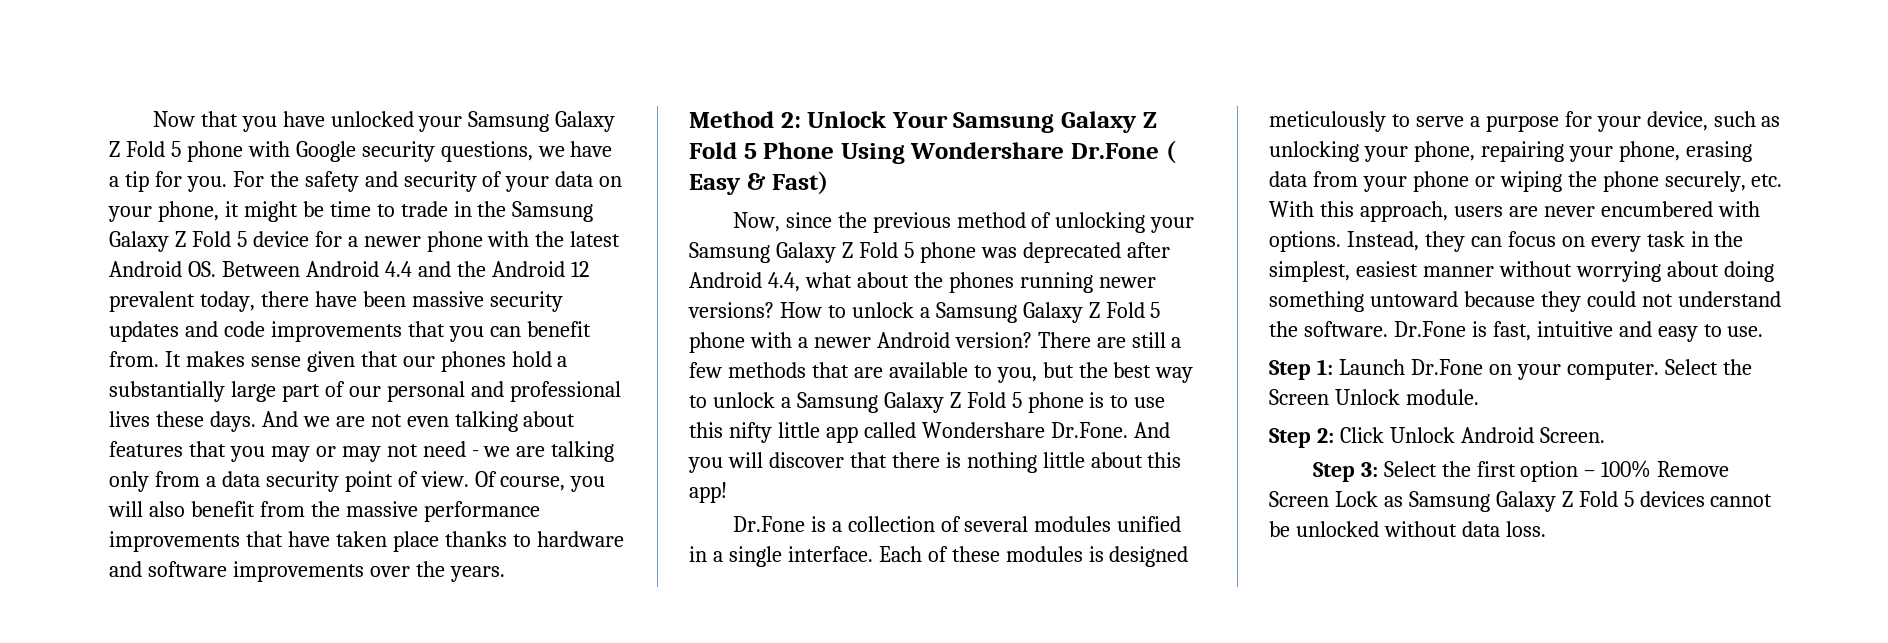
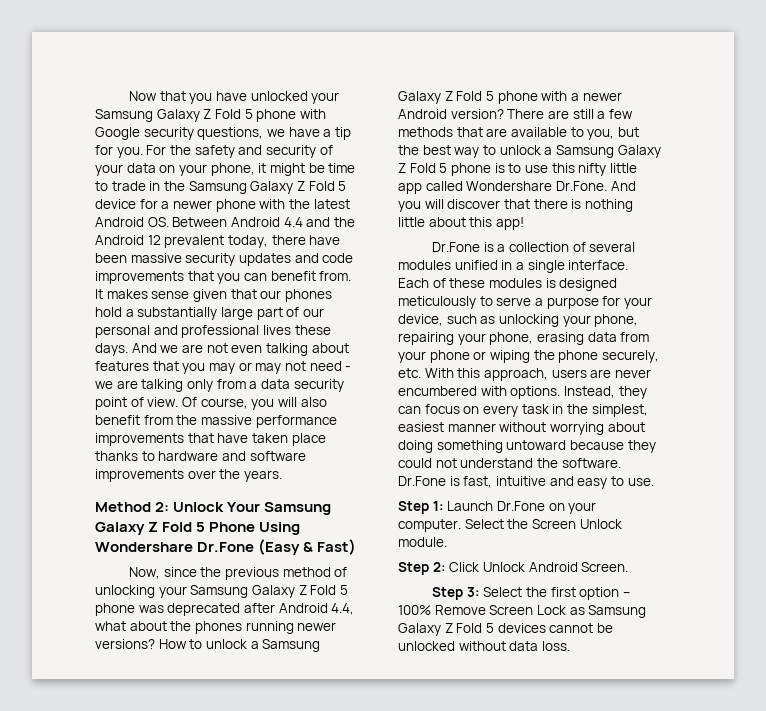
- Method 2: Unlock Your Samsung Galaxy Z Fold 5 Phone Using Wondershare Dr.Fone ( Easy & Fast)
+ Method 2: Unlock Your Samsung Galaxy Z Fold 5 Phone Using Wondershare Dr.Fone (Easy & Fast)

